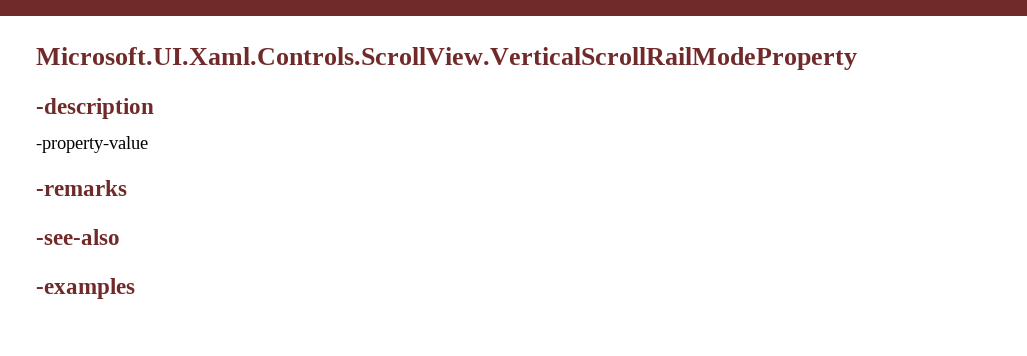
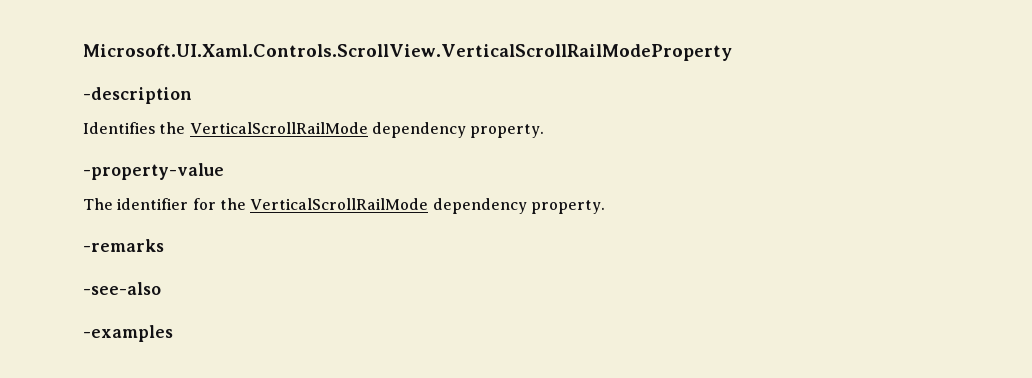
+ Identifies the VerticalScrollRailMode dependency property.
  -property-value
+ The identifier for the VerticalScrollRailMode dependency property.

